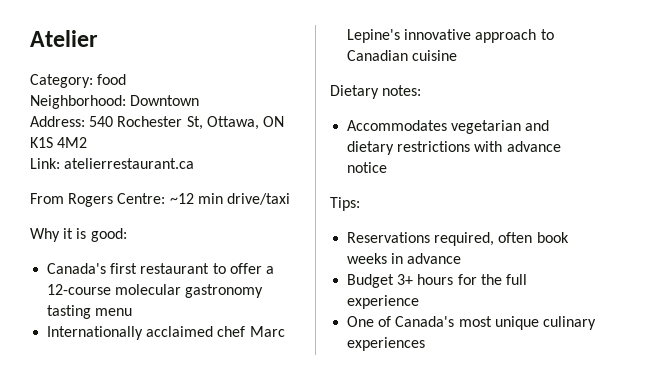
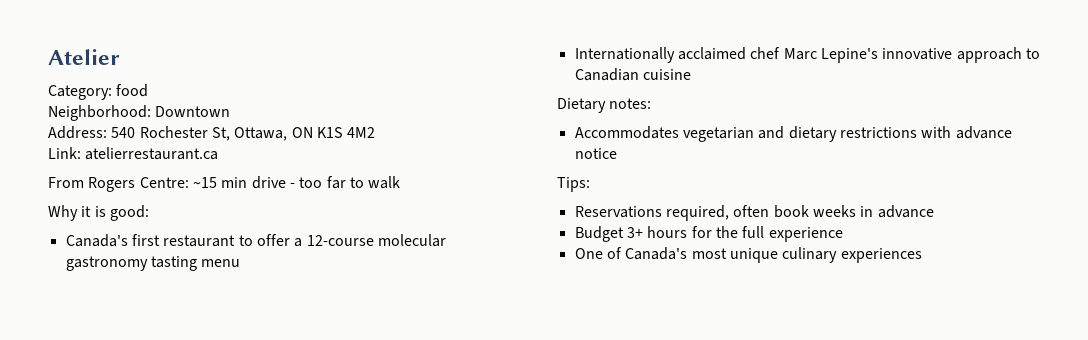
- From Rogers Centre: ~12 min drive/taxi
+ From Rogers Centre: ~15 min drive - too far to walk

